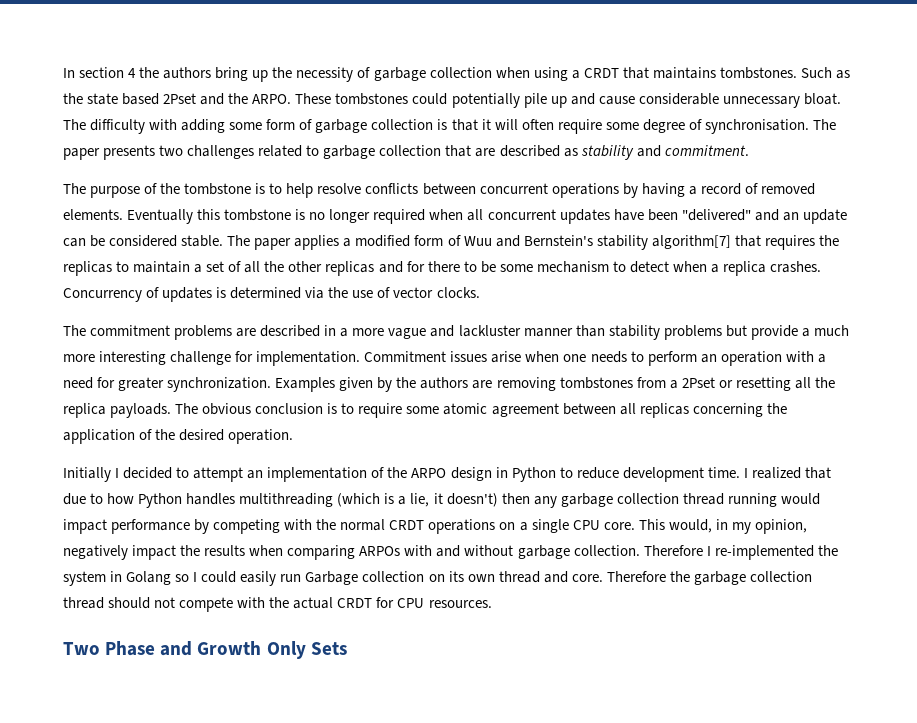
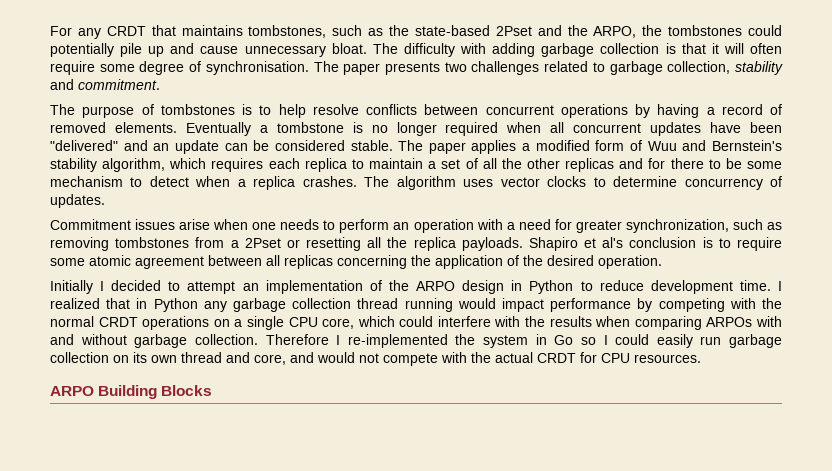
- In section 4 the authors bring up the necessity of garbage collection when using a CRDT that maintains tombstones. Such as the state based 2Pset and the ARPO. These tombstones could potentially pile up and cause considerable unnecessary bloat.
+ For any CRDT that maintains tombstones, such as the state-based 2Pset and the ARPO, the tombstones could potentially pile up and cause unnecessary bloat.
- The difficulty with adding some form of garbage collection is that it will often require some degree of synchronisation.
+ The difficulty with adding garbage collection is that it will often require some degree of synchronisation.
- The paper presents two challenges related to garbage collection that are described as stability and commitment.
+ The paper presents two challenges related to garbage collection, stability and commitment.
- The purpose of the tombstone is to help resolve conflicts between concurrent operations by having a record of removed elements.
+ The purpose of tombstones is to help resolve conflicts between concurrent operations by having a record of removed elements.
- Eventually this tombstone is no longer required when all concurrent updates have been "delivered" and an update can be considered stable.
+ Eventually a tombstone is no longer required when all concurrent updates have been "delivered" and an update can be considered stable.
- The paper applies a modified form of Wuu and Bernstein's stability algorithm[7] that requires the replicas to maintain a set of all the other replicas and for there to be some mechanism to detect when a replica crashes.
+ The paper applies a modified form of Wuu and Bernstein's stability algorithm, which requires each replica to maintain a set of all the other replicas and for there to be some mechanism to detect when a replica crashes.
- Concurrency of updates is determined via the use of vector clocks.
- The commitment problems are described in a more vague and lackluster manner than stability problems but provide a much more interesting challenge for implementation. Commitment issues arise when one needs to perform an operation with a need for greater synchronization. Examples given by the authors are removing tombstones from a 2Pset or resetting all the replica payloads.
+ The algorithm uses vector clocks to determine concurrency of updates.
+ Commitment issues arise when one needs to perform an operation with a need for greater synchronization, such as removing tombstones from a 2Pset or resetting all the replica payloads.
- The obvious conclusion is to require some atomic agreement between all replicas concerning the application of the desired operation.
+ Shapiro et al's conclusion is to require some atomic agreement between all replicas concerning the application of the desired operation.
- I realized that due to how Python handles multithreading (which is a lie, it doesn't) then any garbage collection thread running would impact performance by competing with the normal CRDT operations on a single CPU core. This would, in my opinion, negatively impact the results when comparing ARPOs with and without garbage collection.
+ I realized that in Python any garbage collection thread running would impact performance by competing with the normal CRDT operations on a single CPU core, which could interfere with the results when comparing ARPOs with and without garbage collection.
- Therefore I re-implemented the system in Golang so I could easily run Garbage collection on its own thread and core. Therefore the garbage collection thread should not compete with the actual CRDT for CPU resources.
+ Therefore I re-implemented the system in Go so I could easily run garbage collection on its own thread and core, and would not compete with the actual CRDT for CPU resources.
- Two Phase and Growth Only Sets
+ ARPO Building Blocks

